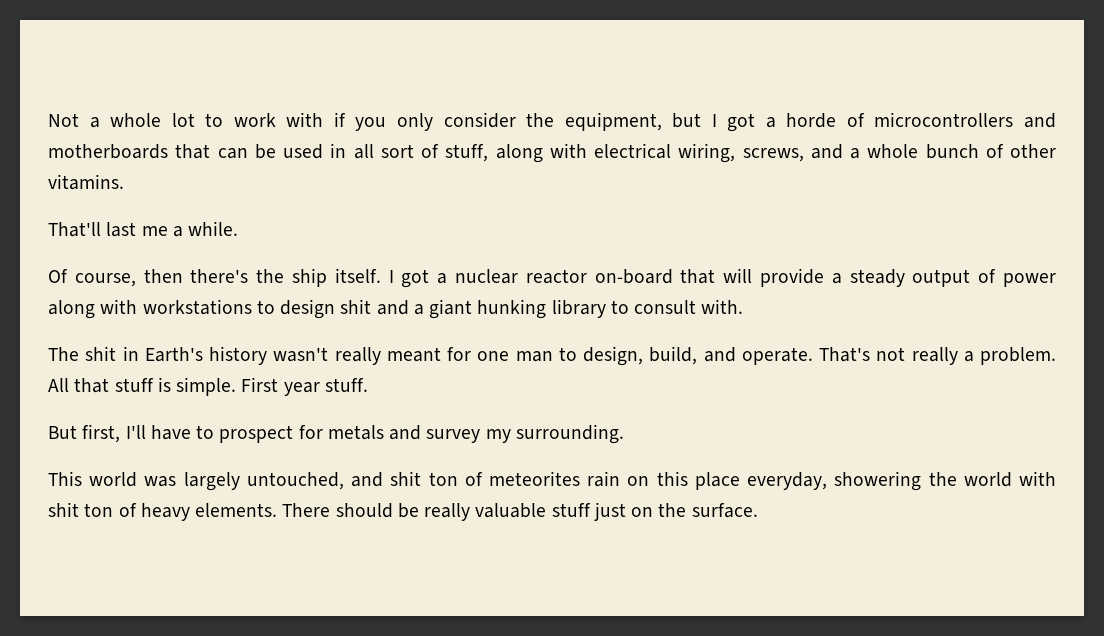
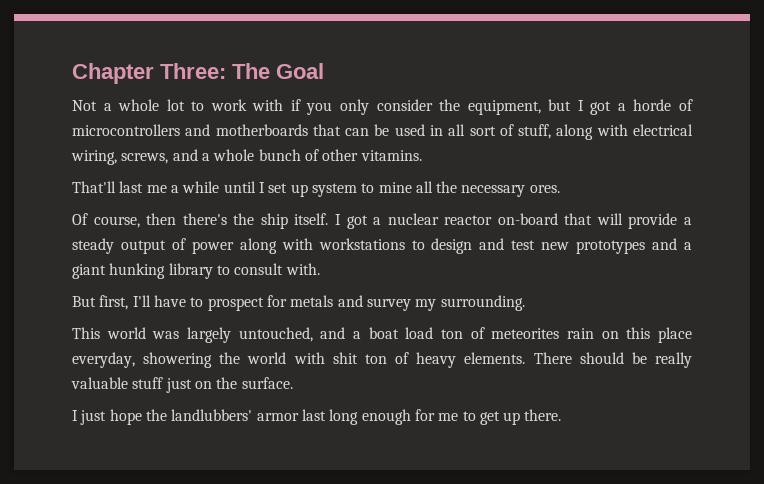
+ Chapter Three: The Goal
- That'll last me a while.
+ That'll last me a while until I set up system to mine all the necessary ores.
- I got a nuclear reactor on-board that will provide a steady output of power along with workstations to design shit and a giant hunking library to consult with.
+ I got a nuclear reactor on-board that will provide a steady output of power along with workstations to design and test new prototypes and a giant hunking library to consult with.
- The shit in Earth's history wasn't really meant for one man to design, build, and operate. That's not really a problem. All that stuff is simple. First year stuff.
- This world was largely untouched, and shit ton of meteorites rain on this place everyday, showering the world with shit ton of heavy elements.
+ This world was largely untouched, and a boat load ton of meteorites rain on this place everyday, showering the world with shit ton of heavy elements.
+ I just hope the landlubbers' armor last long enough for me to get up there.

